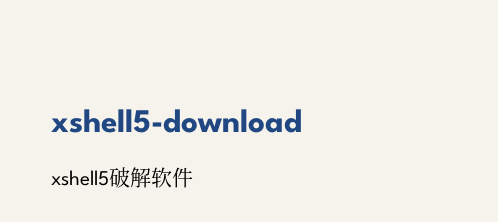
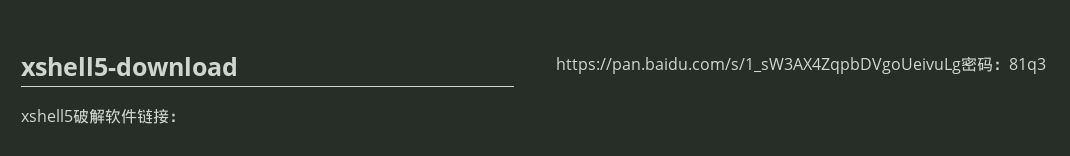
- xshell5破解软件
+ xshell5破解软件链接：https://pan.baidu.com/s/1_sW3AX4ZqpbDVgoUeivuLg密码：81q3

